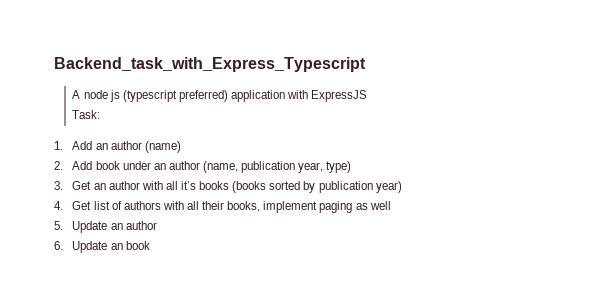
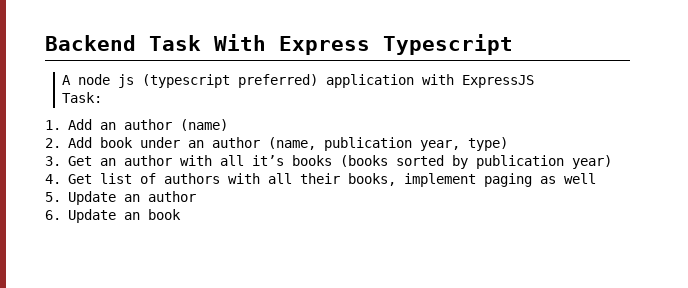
- Backend_task_with_Express_Typescript
+ Backend Task With Express Typescript

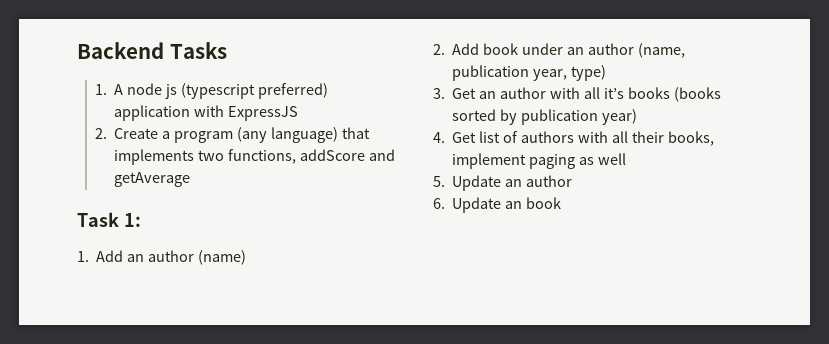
- Backend Task With Express Typescript
- A node js (typescript preferred) application with ExpressJS
+ Backend Tasks
+ 1. A node js (typescript preferred) application with ExpressJS
- Task:
+ 2. Create a program (any language) that implements two functions, addScore and getAverage
+ Task 1:

